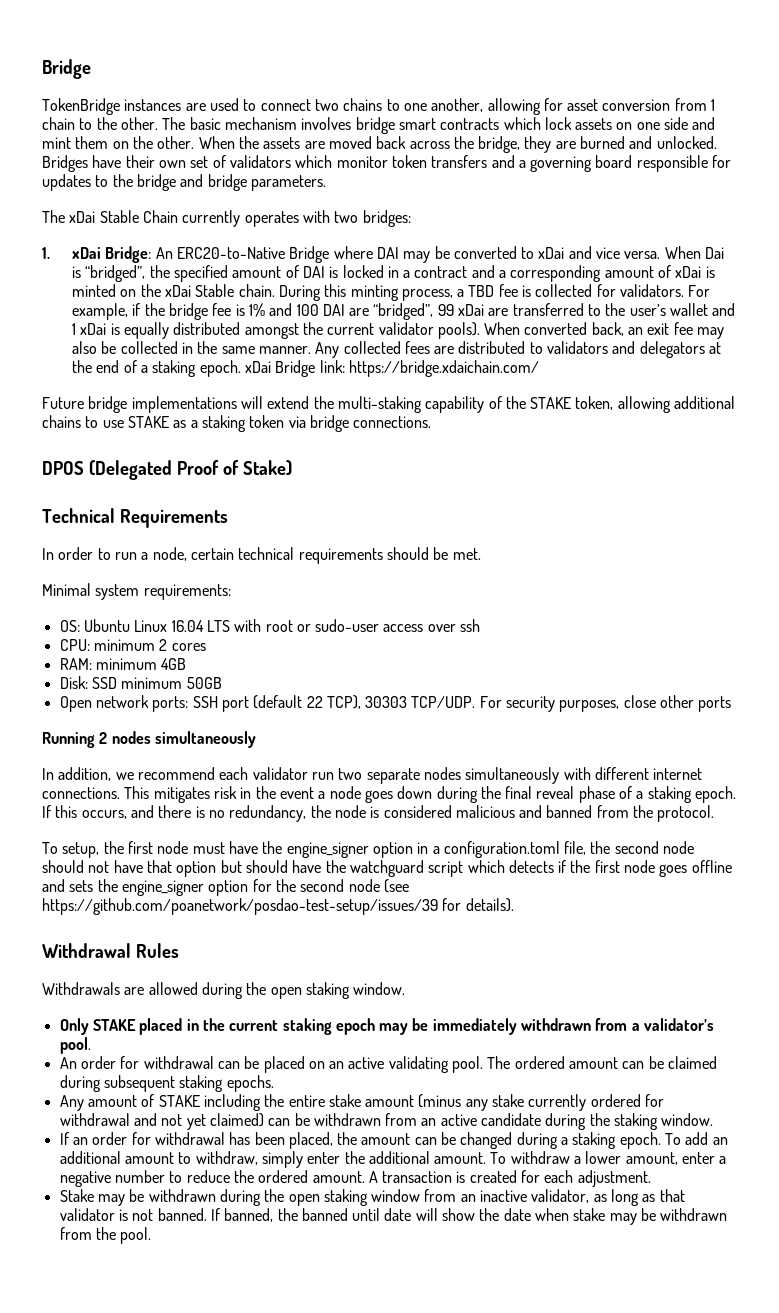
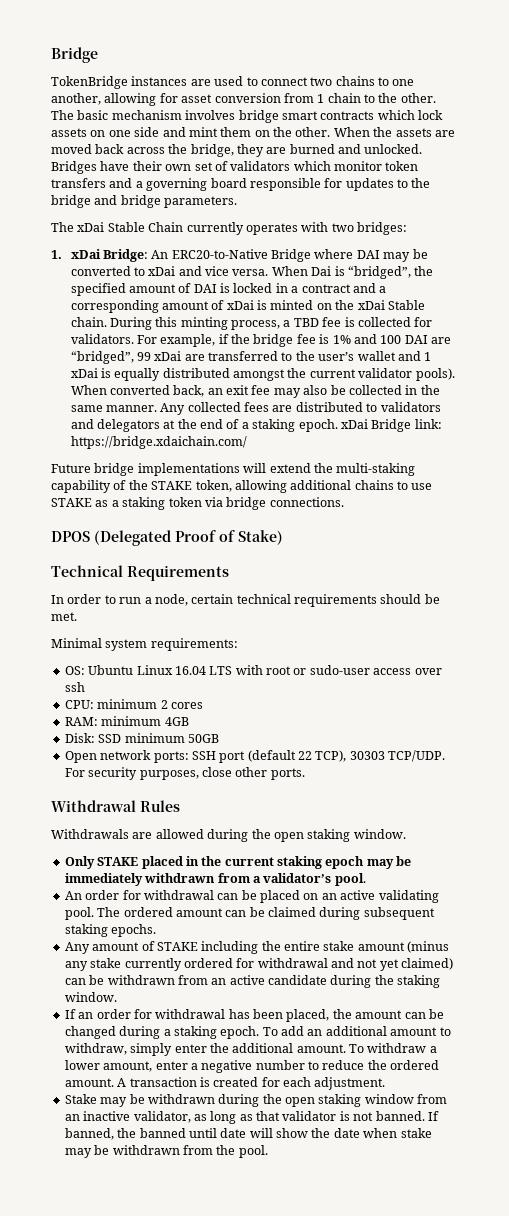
- For security purposes, close other ports
- Running 2 nodes simultaneously
- In addition, we recommend each validator run two separate nodes simultaneously with different internet connections. This mitigates risk in the event a node goes down during the final reveal phase of a staking epoch. If this occurs, and there is no redundancy, the node is considered malicious and banned from the protocol.
- To setup, the first node must have the engine_signer option in a configuration.toml file, the second node should not have that option but should have the watchguard script which detects if the first node goes offline and sets the engine_signer option for the second node (see https://github.com/poanetwork/posdao-test-setup/issues/39 for details).
+ For security purposes, close other ports.

